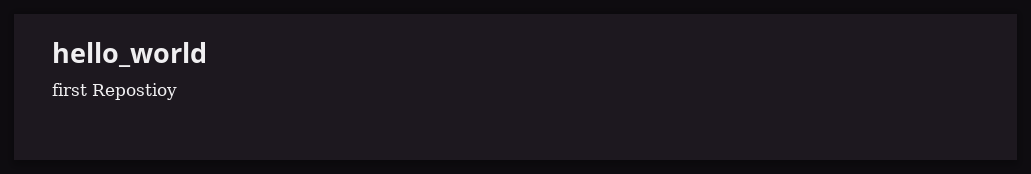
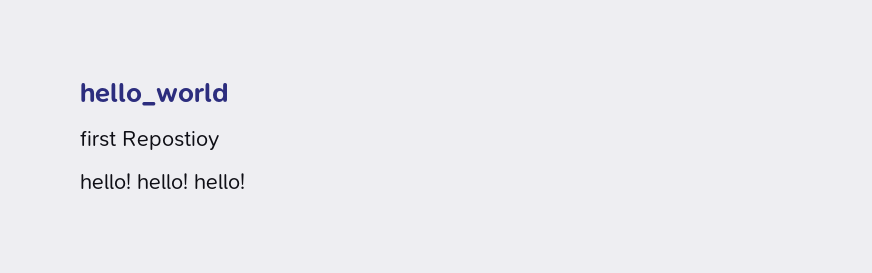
+ hello! hello! hello!

